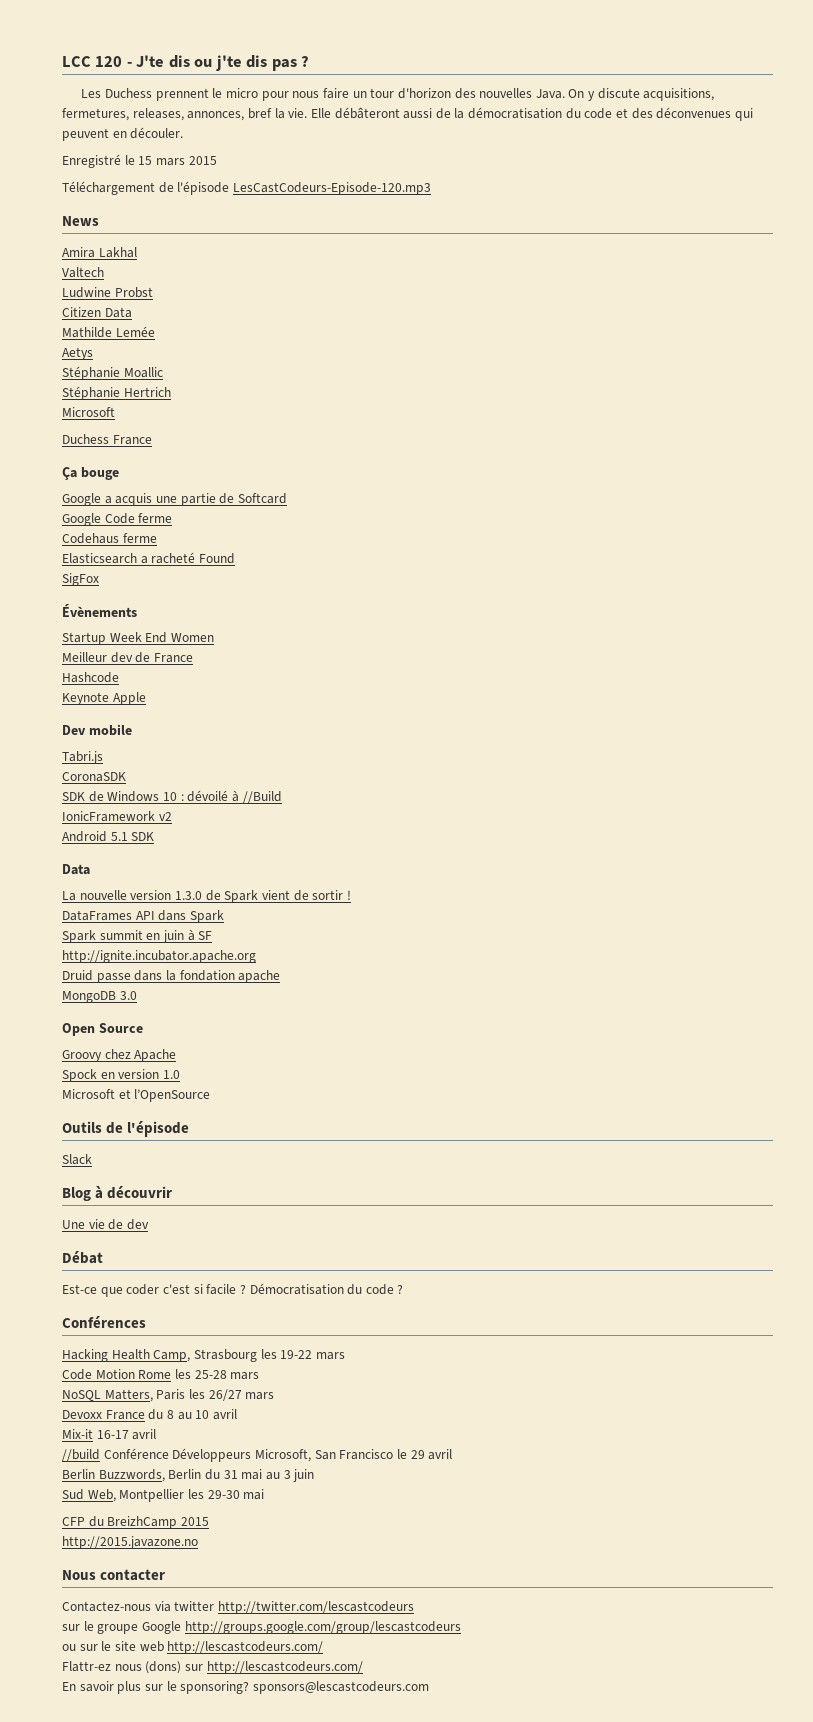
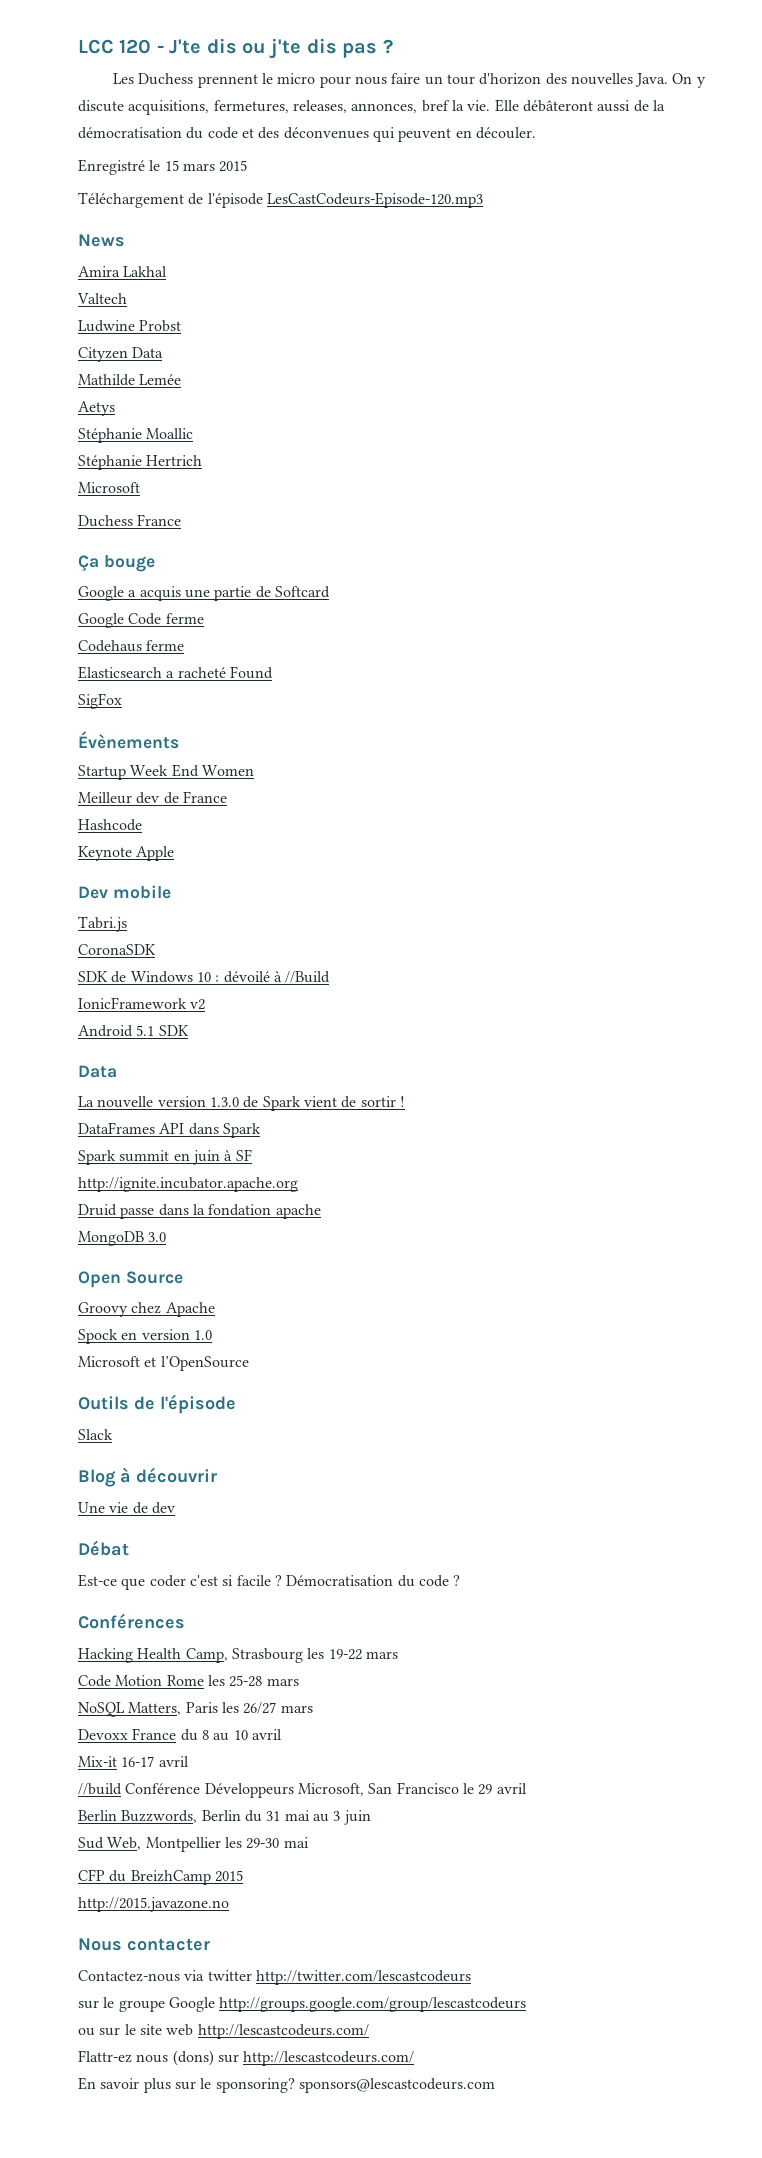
- Citizen Data
+ Cityzen Data

